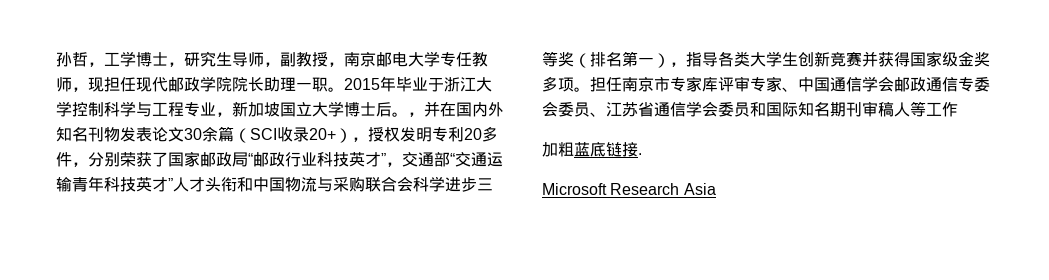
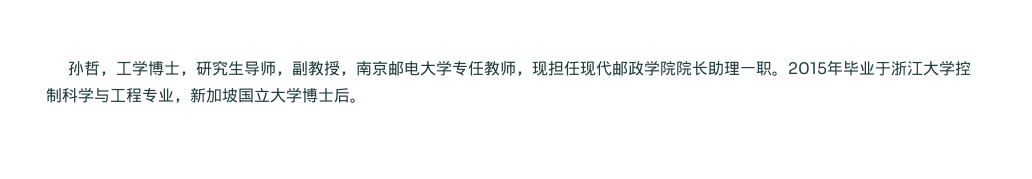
- ，并在国内外知名刊物发表论文30余篇（SCI收录20+），授权发明专利20多件，分别荣获了国家邮政局“邮政行业科技英才”，交通部“交通运输青年科技英才”人才头衔和中国物流与采购联合会科学进步三等奖（排名第一），指导各类大学生创新竞赛并获得国家级金奖多项。担任南京市专家库评审专家、中国通信学会邮政通信专委会委员、江苏省通信学会委员和国际知名期刊审稿人等工作
- 加粗蓝底链接.
- Microsoft Research Asia

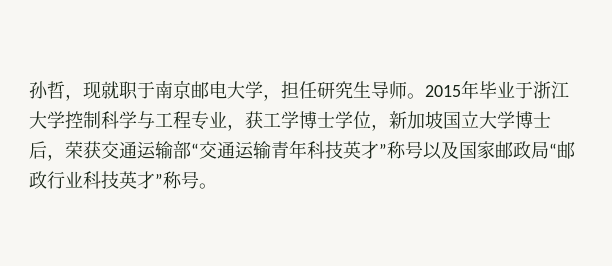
- 孙哲，工学博士，研究生导师，副教授，南京邮电大学专任教师，现担任现代邮政学院院长助理一职。
+ 孙哲，现就职于南京邮电大学，担任研究生导师。
- 2015年毕业于浙江大学控制科学与工程专业，新加坡国立大学博士后。
+ 2015年毕业于浙江大学控制科学与工程专业，获工学博士学位，新加坡国立大学博士后，荣获交通运输部“交通运输青年科技英才”称号以及国家邮政局“邮政行业科技英才”称号。

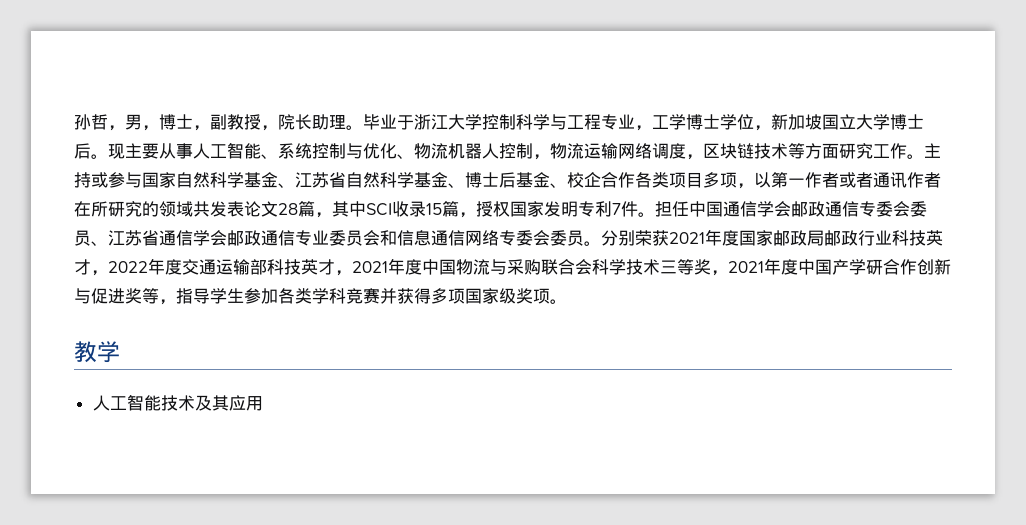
- 孙哲，现就职于南京邮电大学，担任研究生导师。2015年毕业于浙江大学控制科学与工程专业，获工学博士学位，新加坡国立大学博士后，荣获交通运输部“交通运输青年科技英才”称号以及国家邮政局“邮政行业科技英才”称号。
+ 孙哲，男，博士，副教授，院长助理。毕业于浙江大学控制科学与工程专业，工学博士学位，新加坡国立大学博士后。现主要从事人工智能、系统控制与优化、物流机器人控制，物流运输网络调度，区块链技术等方面研究工作。主持或参与国家自然科学基金、江苏省自然科学基金、博士后基金、校企合作各类项目多项，以第一作者或者通讯作者在所研究的领域共发表论文28篇，其中SCI收录15篇，授权国家发明专利7件。担任中国通信学会邮政通信专委会委员、江苏省通信学会邮政通信专业委员会和信息通信网络专委会委员。分别荣获2021年度国家邮政局邮政行业科技英才，2022年度交通运输部科技英才，2021年度中国物流与采购联合会科学技术三等奖，2021年度中国产学研合作创新与促进奖等，指导学生参加各类学科竞赛并获得多项国家级奖项。
+ 教学
+ 人工智能技术及其应用

